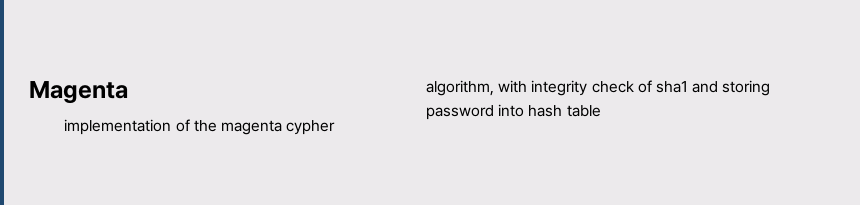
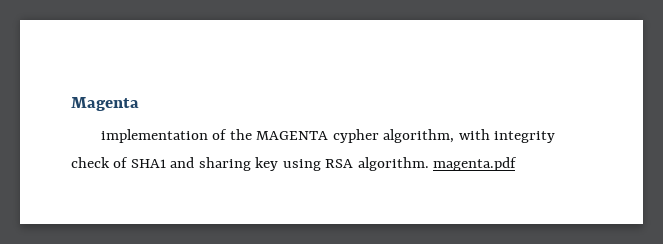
- implementation of the magenta cypher algorithm, with integrity check of sha1 and storing password into hash table
+ implementation of the MAGENTA cypher algorithm, with integrity check of SHA1 and sharing key using RSA algorithm. magenta.pdf

